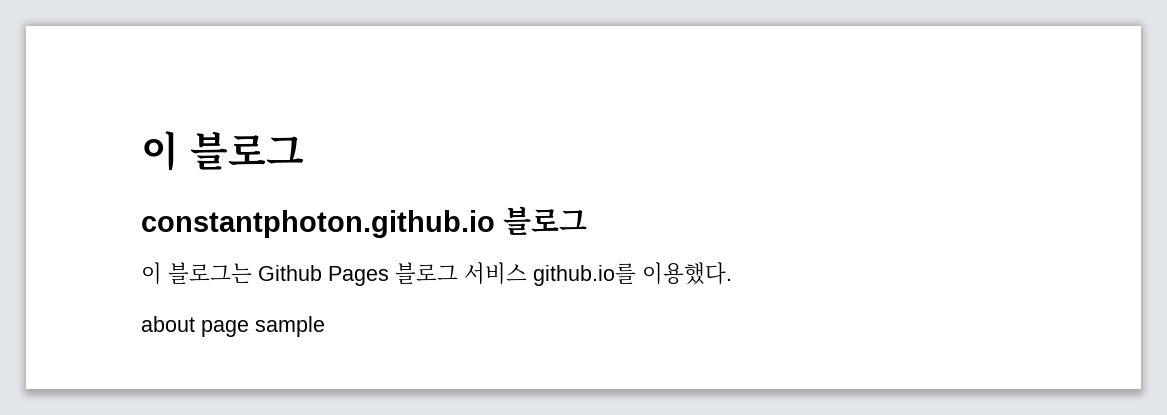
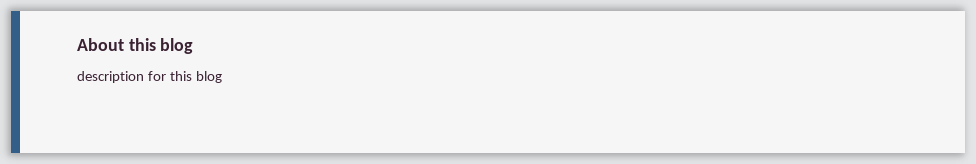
- 이 블로그
- constantphoton.github.io 블로그
- 이 블로그는 Github Pages 블로그 서비스 github.io를 이용했다.
- about page sample
+ About this blog
+ description for this blog

